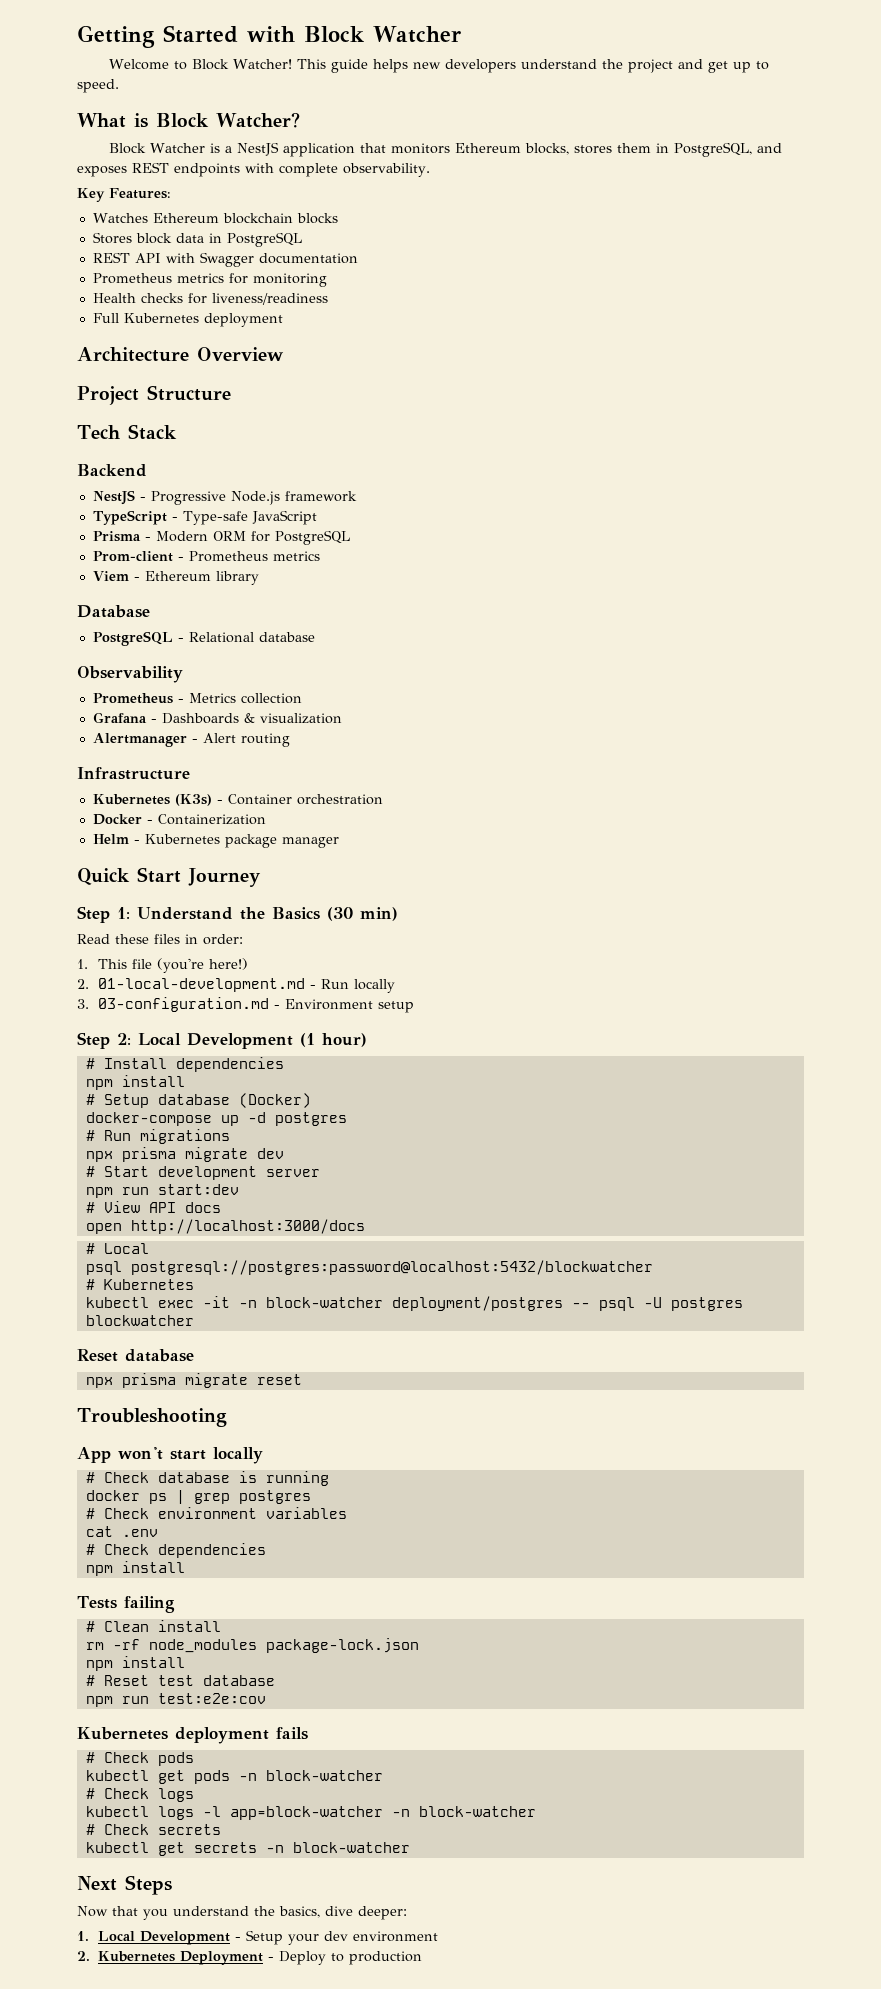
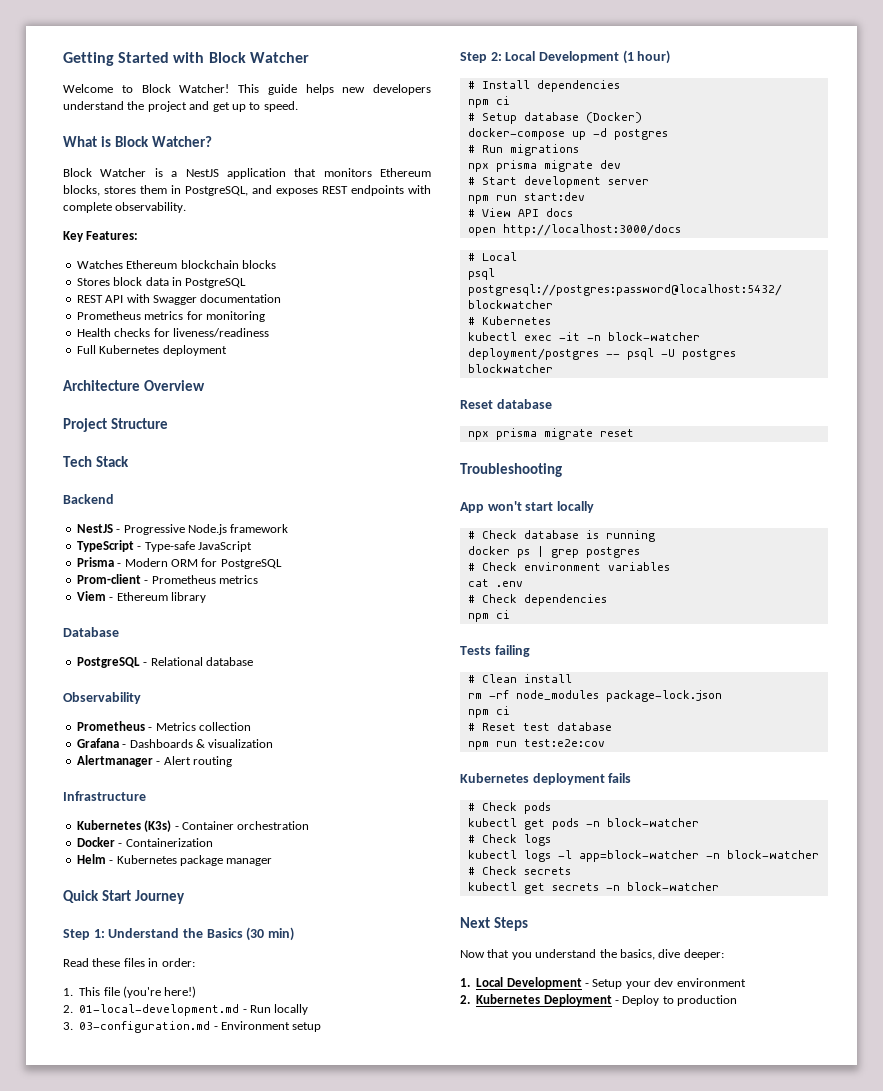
  # Install dependencies
- npm install
+ npm ci
  # Check dependencies
- npm install
+ npm ci
  rm -rf node_modules package-lock.json
- npm install
+ npm ci

